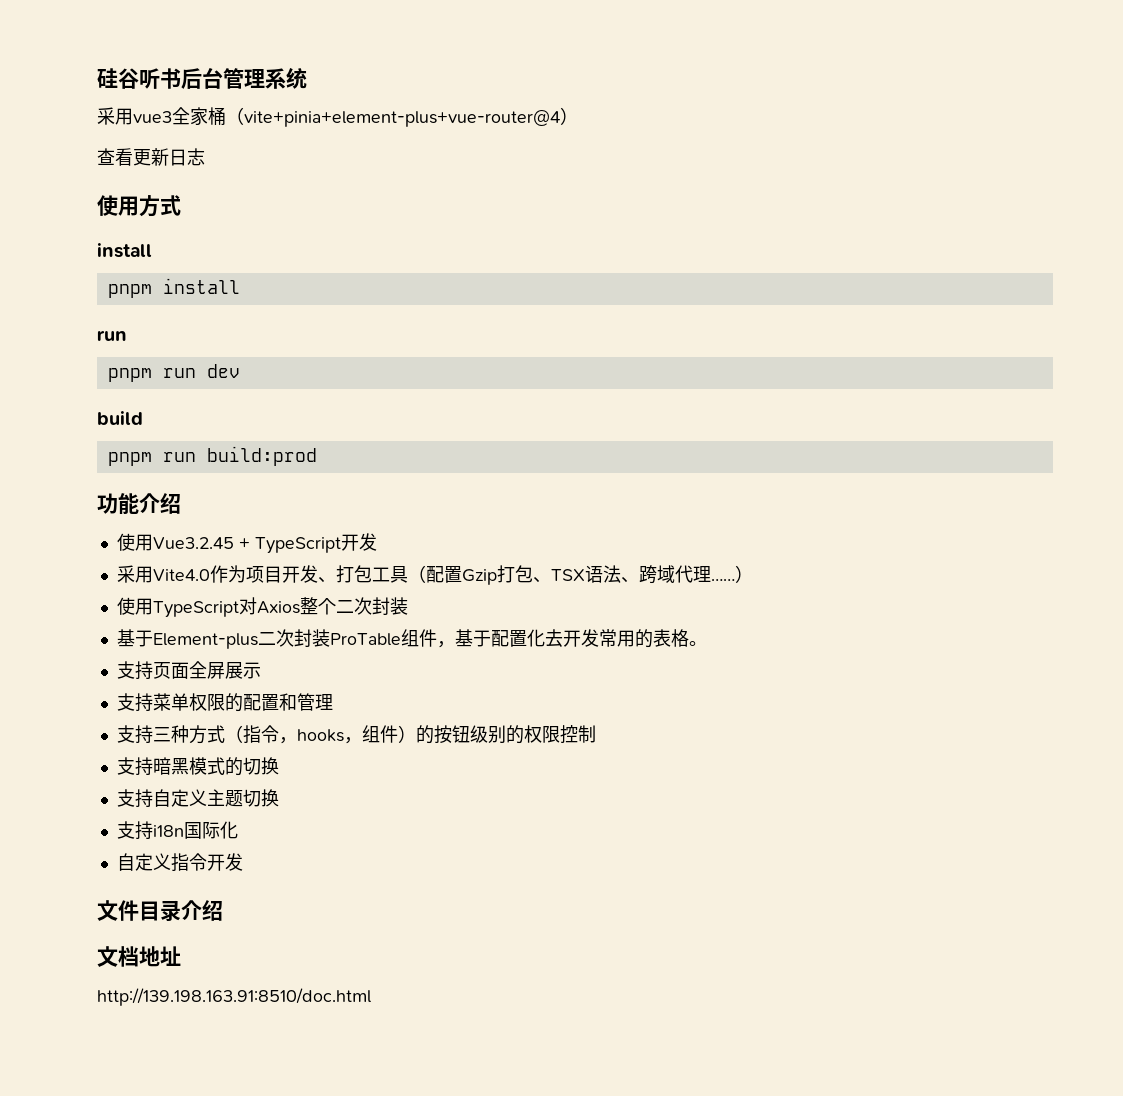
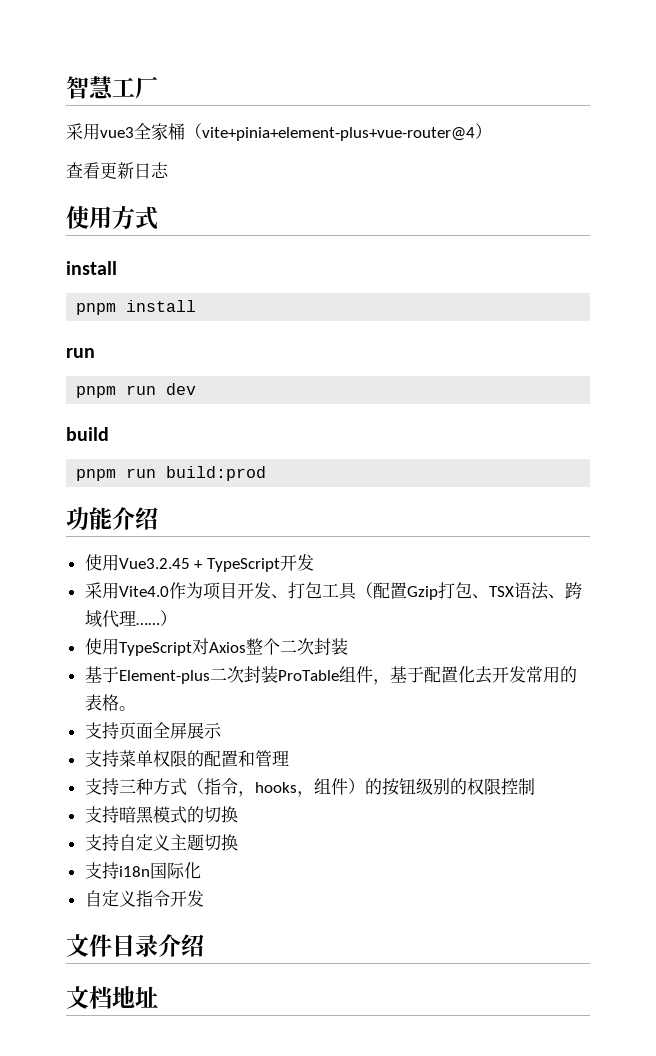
- 硅谷听书后台管理系统
+ 智慧工厂
- http://139.198.163.91:8510/doc.html

